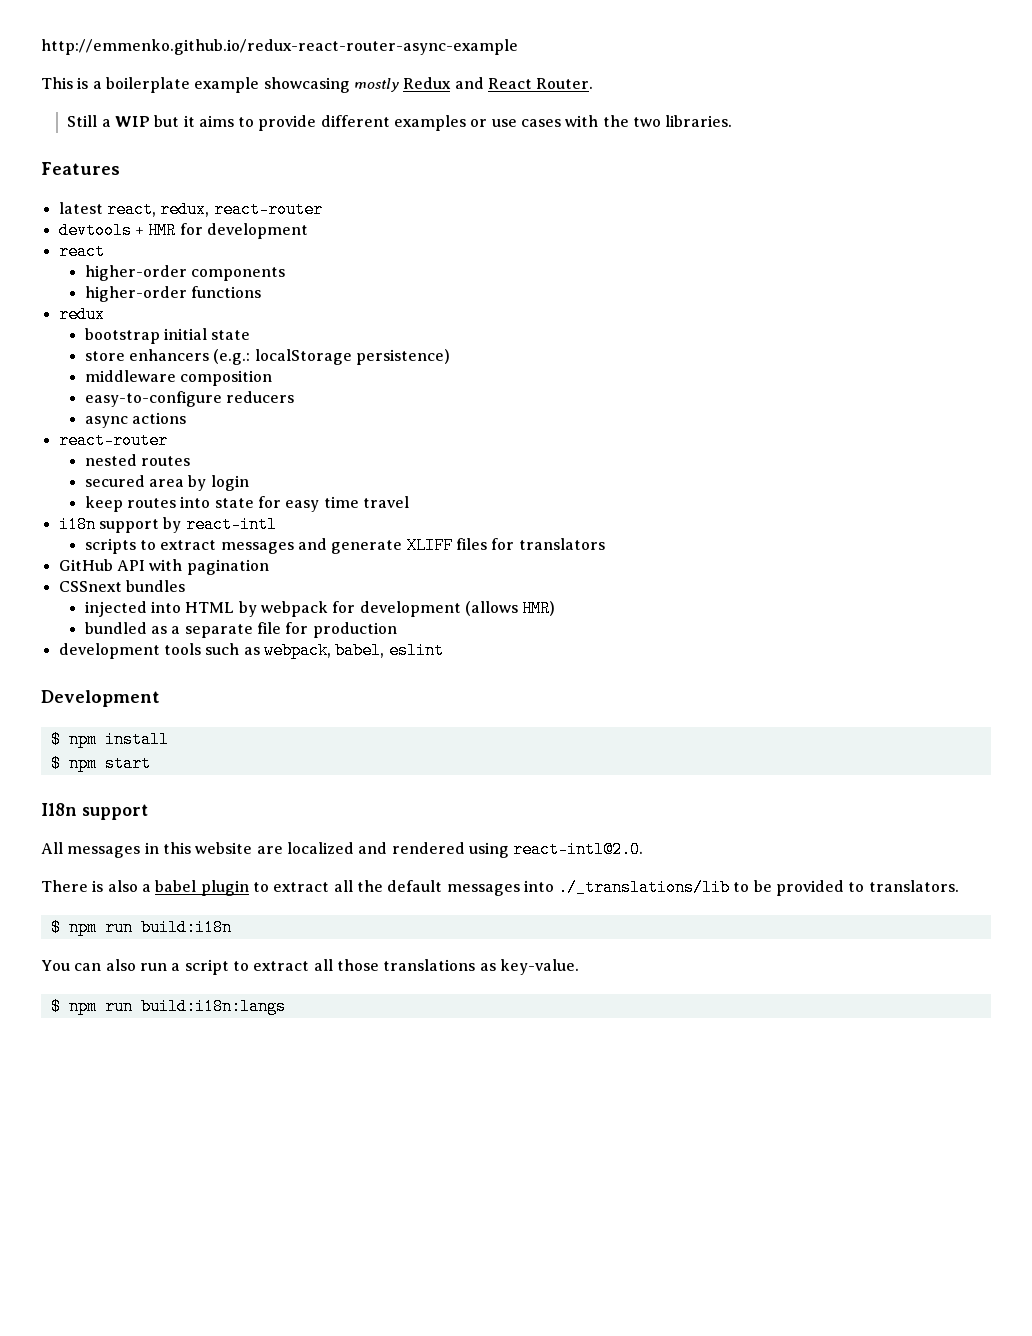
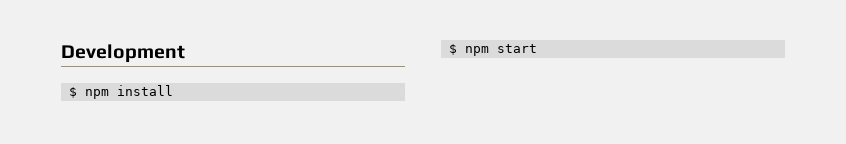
- http://emmenko.github.io/redux-react-router-async-example
- This is a boilerplate example showcasing mostly Redux and React Router.
- Still a WIP but it aims to provide different examples or use cases with the two libraries.
- Features
- latest react, redux, react-router
- devtools + HMR for development
- react
- higher-order components
- higher-order functions
- redux
- bootstrap initial state
- store enhancers (e.g.: localStorage persistence)
- middleware composition
- easy-to-configure reducers
- async actions
- react-router
- nested routes
- secured area by login
- keep routes into state for easy time travel
- i18n support by react-intl
- scripts to extract messages and generate XLIFF files for translators
- GitHub API with pagination
- CSSnext bundles
- injected into HTML by webpack for development (allows HMR)
- bundled as a separate file for production
- development tools such as webpack, babel, eslint
- I18n support
- All messages in this website are localized and rendered using react-intl@2.0.
- There is also a babel plugin to extract all the default messages into ./_translations/lib to be provided to translators.
- $ npm run build:i18n
- You can also run a script to extract all those translations as key-value.
- $ npm run build:i18n:langs

